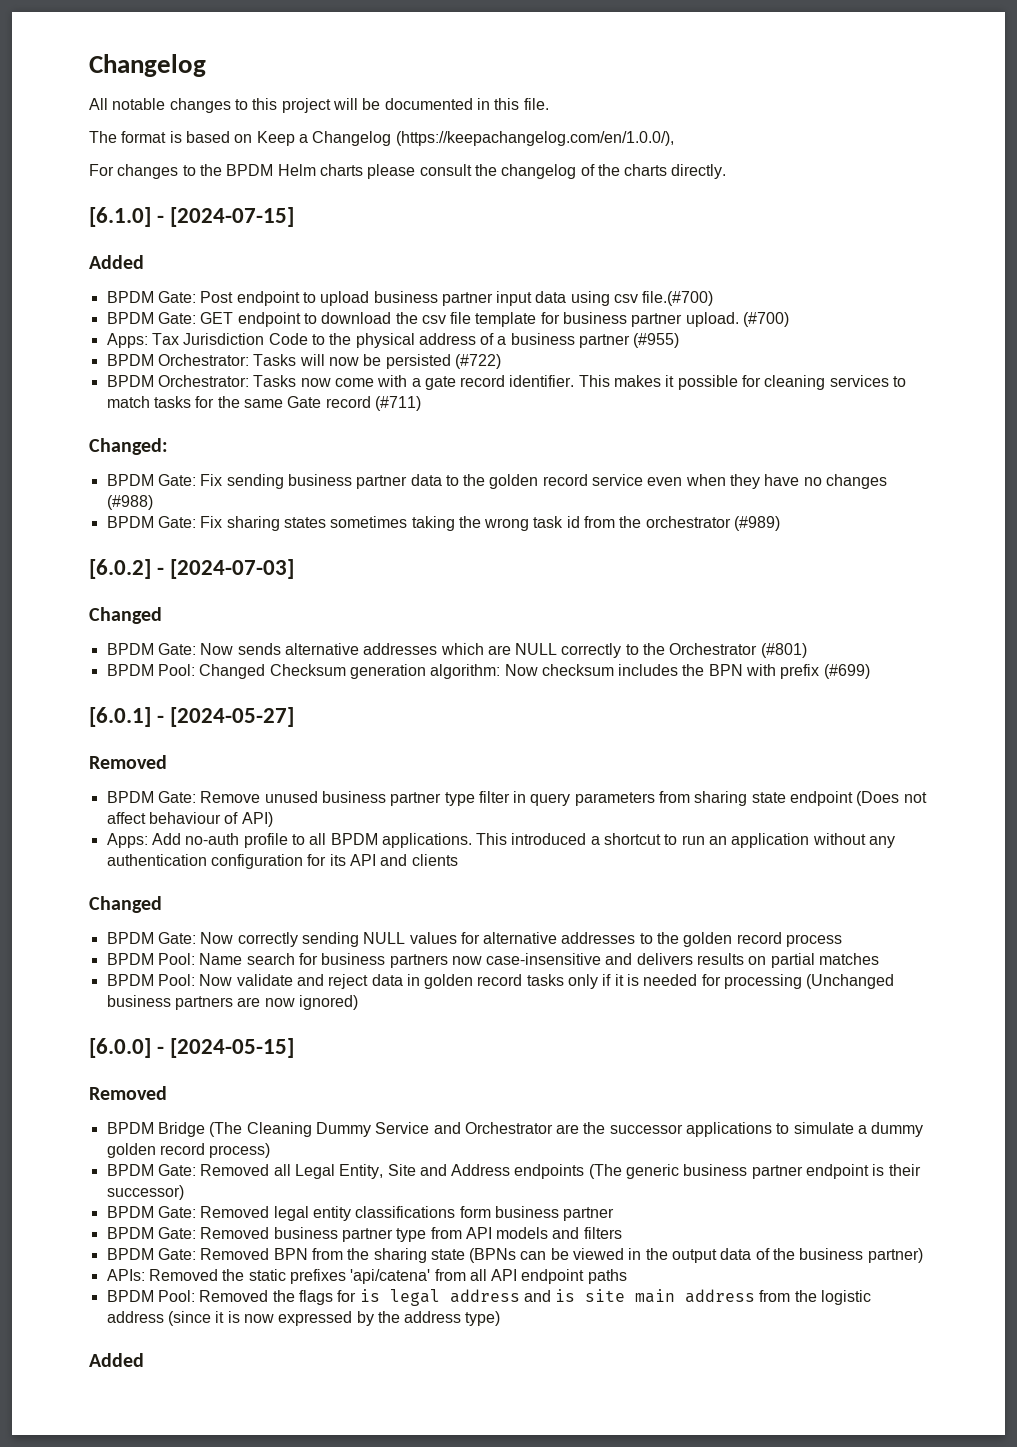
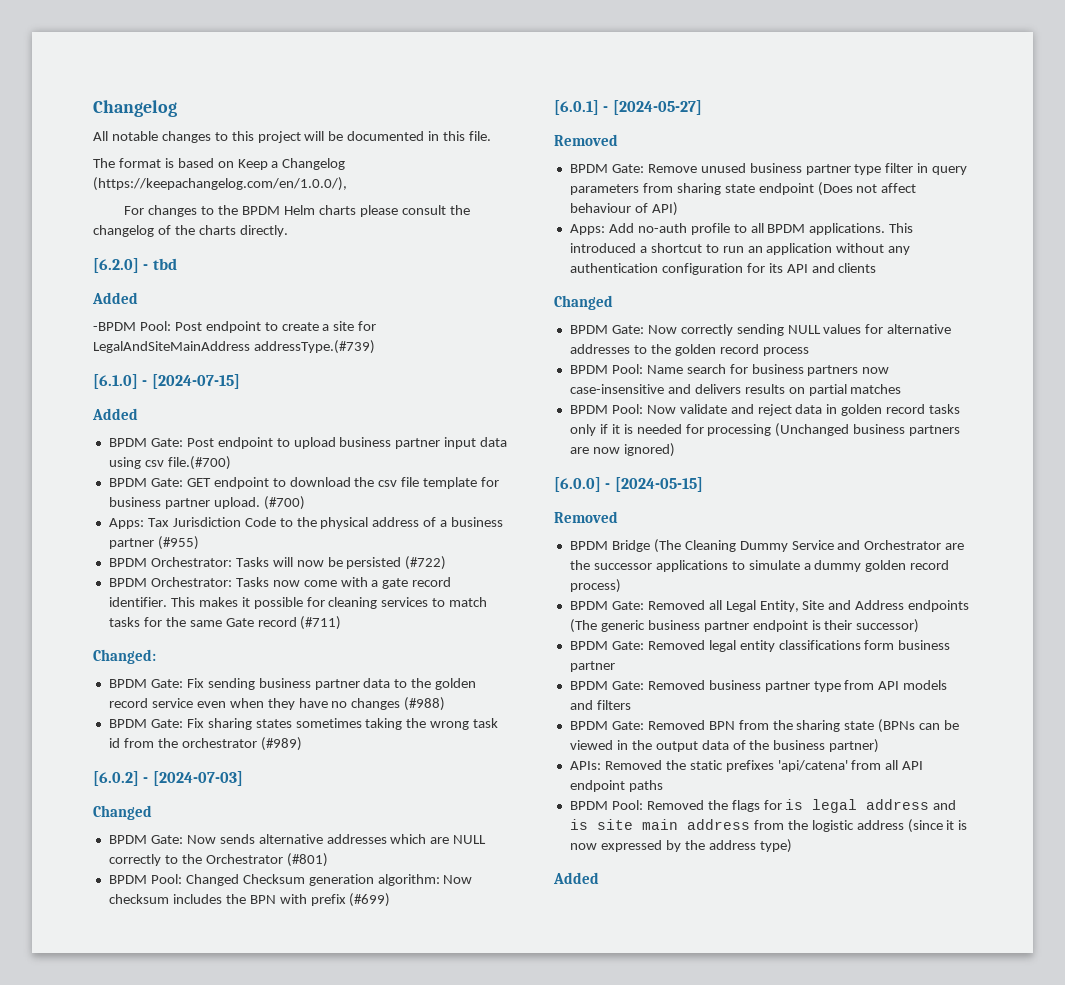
+ [6.2.0] - tbd
+ Added
+ -BPDM Pool: Post endpoint to create a site for LegalAndSiteMainAddress addressType.(#739)

